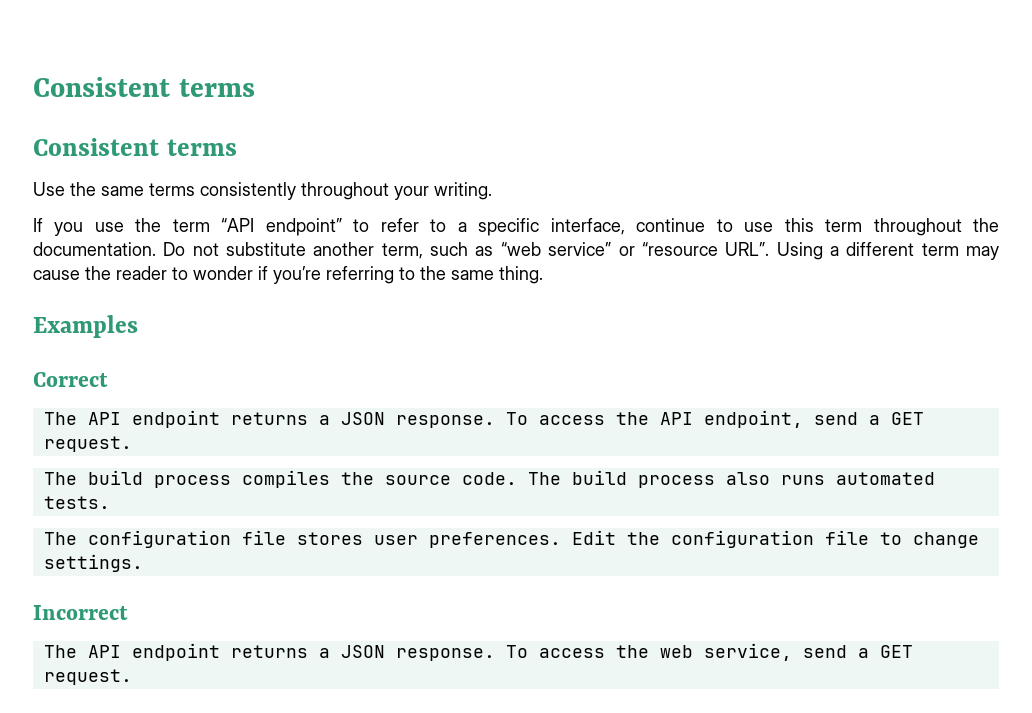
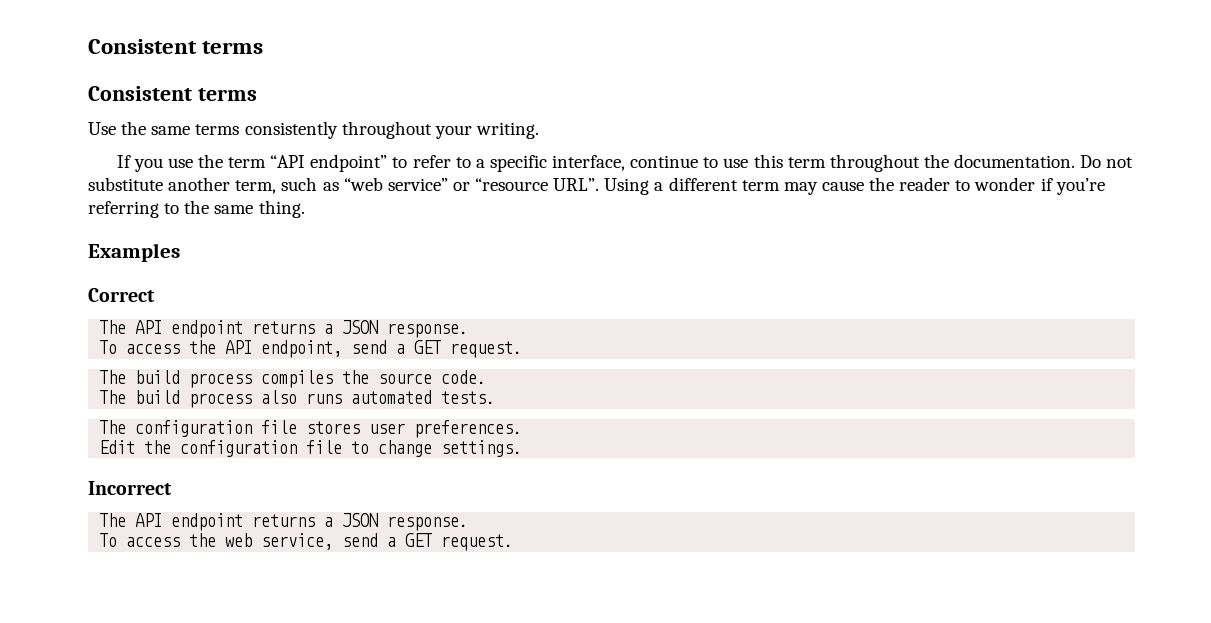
  Correct
- The API endpoint returns a JSON response. To access the API endpoint, send a GET request.
+ The API endpoint returns a JSON response.
+ To access the API endpoint, send a GET request.
- The build process compiles the source code. The build process also runs automated tests.
+ The build process compiles the source code.
+ The build process also runs automated tests.
- The configuration file stores user preferences. Edit the configuration file to change settings.
+ The configuration file stores user preferences.
+ Edit the configuration file to change settings.
  Incorrect
- The API endpoint returns a JSON response. To access the web service, send a GET request.
+ The API endpoint returns a JSON response.
+ To access the web service, send a GET request.

